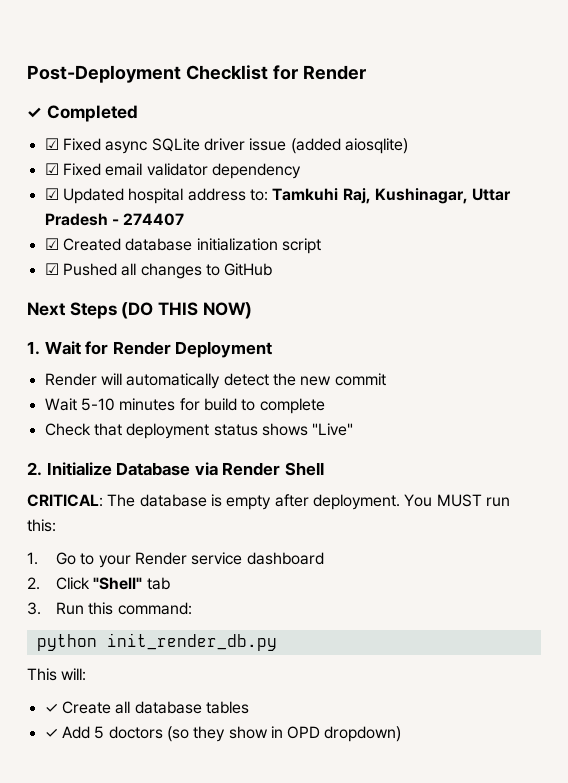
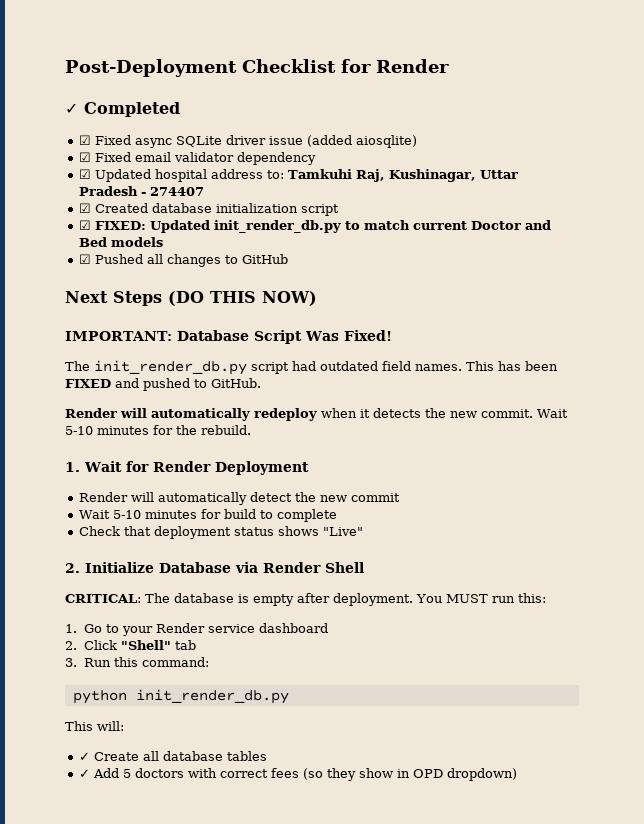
+ ☑ FIXED: Updated init_render_db.py to match current Doctor and Bed models
+ IMPORTANT: Database Script Was Fixed!
+ The init_render_db.py script had outdated field names. This has been FIXED and pushed to GitHub.
+ Render will automatically redeploy when it detects the new commit. Wait 5-10 minutes for the rebuild.
- ✓ Add 5 doctors (so they show in OPD dropdown)
+ ✓ Add 5 doctors with correct fees (so they show in OPD dropdown)

